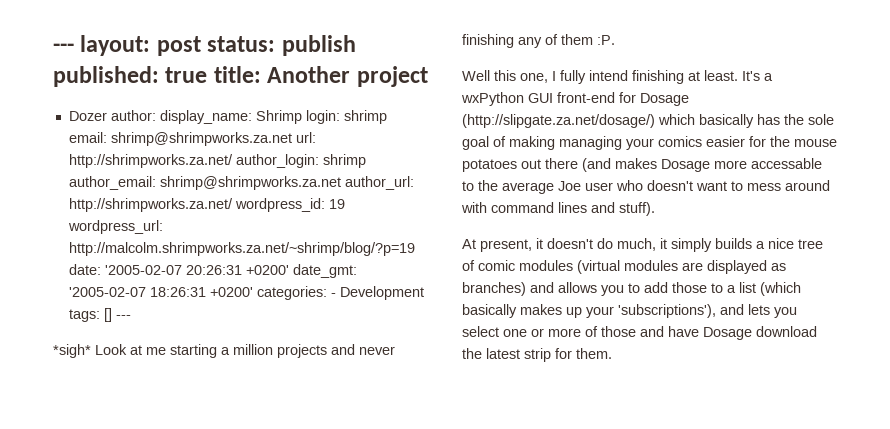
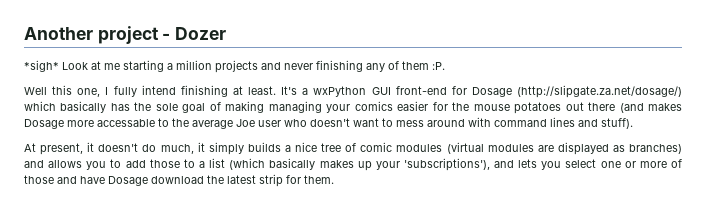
- --- layout: post status: publish published: true title: Another project
- Dozer author: display_name: Shrimp login: shrimp email: shrimp@shrimpworks.za.net url: http://shrimpworks.za.net/ author_login: shrimp author_email: shrimp@shrimpworks.za.net author_url: http://shrimpworks.za.net/ wordpress_id: 19 wordpress_url: http://malcolm.shrimpworks.za.net/~shrimp/blog/?p=19 date: '2005-02-07 20:26:31 +0200' date_gmt: '2005-02-07 18:26:31 +0200' categories: - Development tags: [] ---
+ Another project - Dozer

